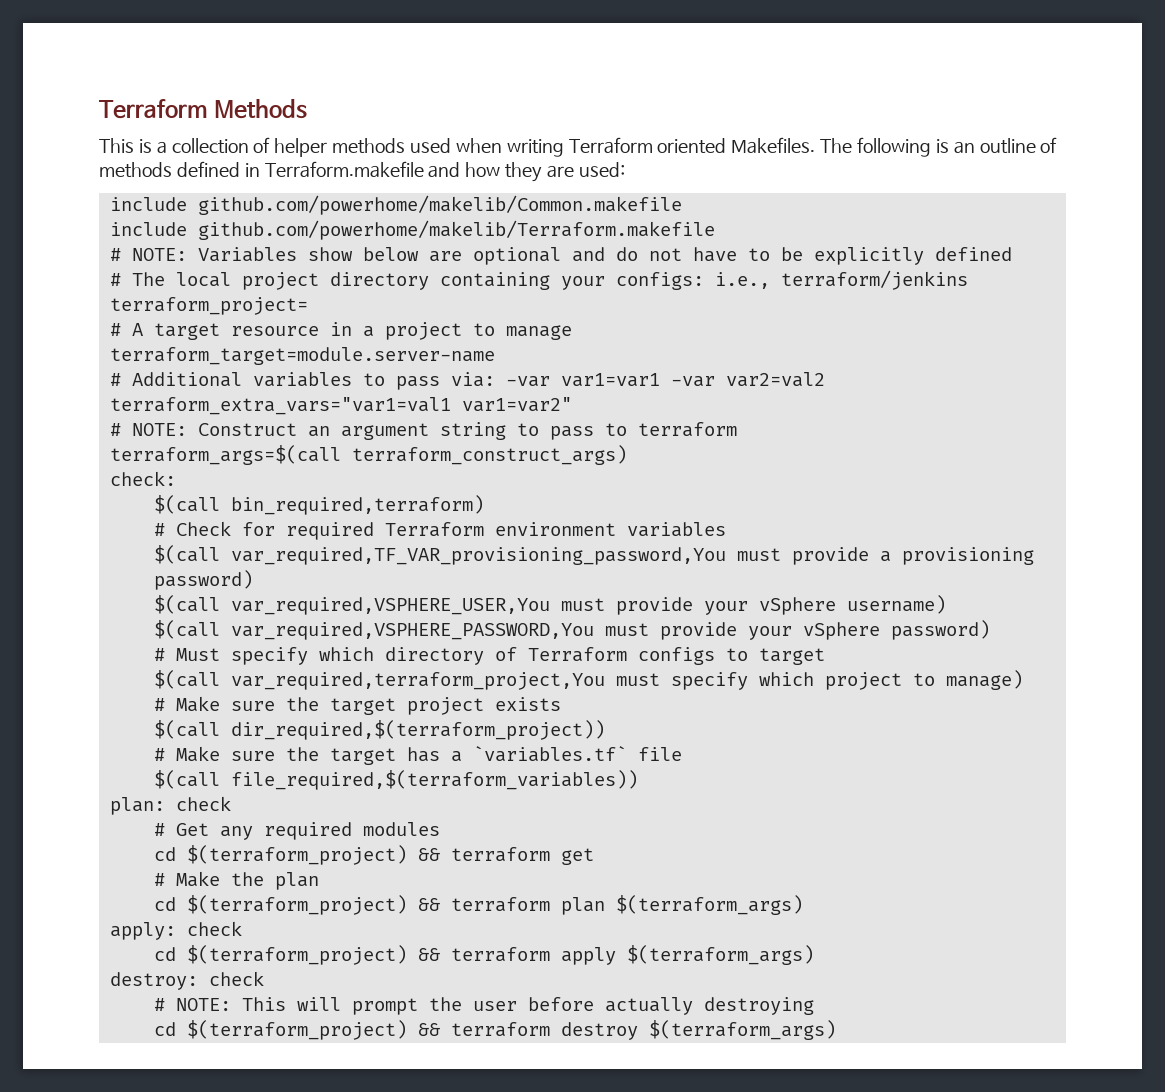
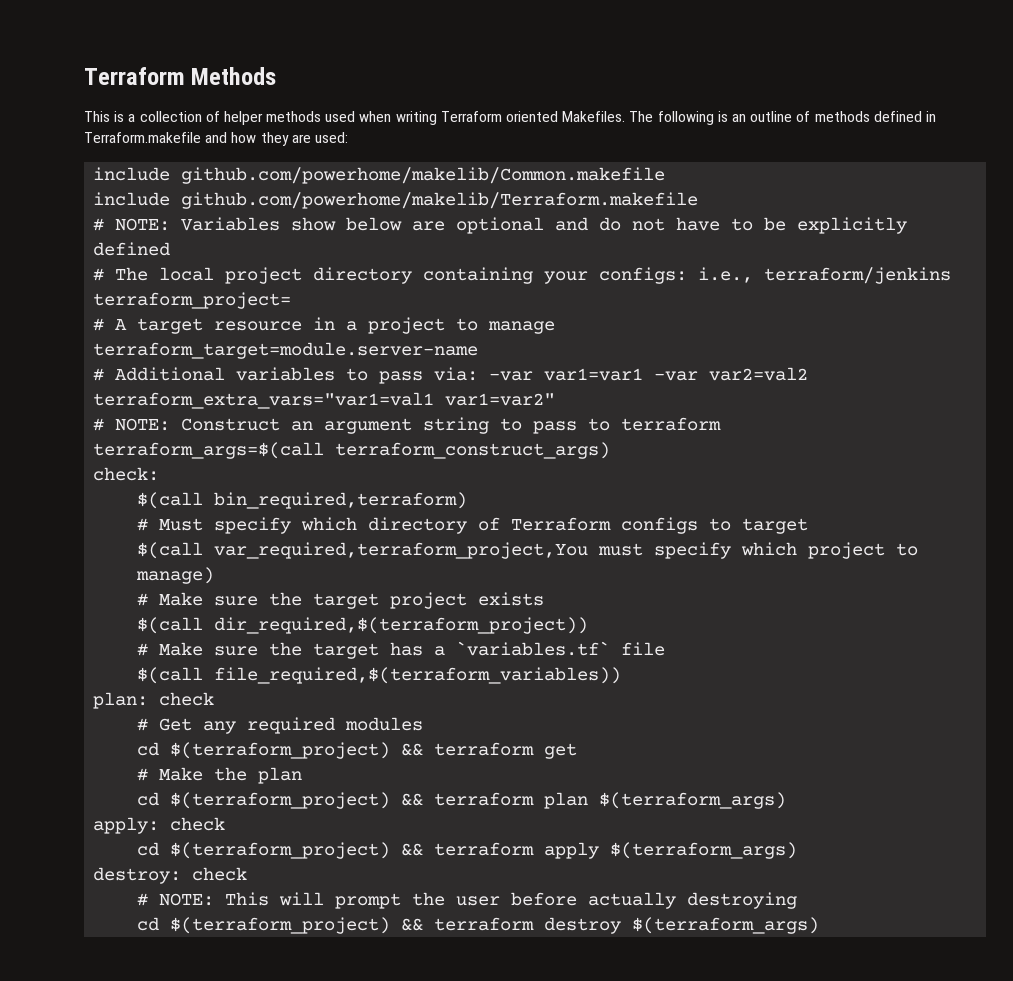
- # Check for required Terraform environment variables
- $(call var_required,TF_VAR_provisioning_password,You must provide a provisioning password)
- $(call var_required,VSPHERE_USER,You must provide your vSphere username)
- $(call var_required,VSPHERE_PASSWORD,You must provide your vSphere password)

